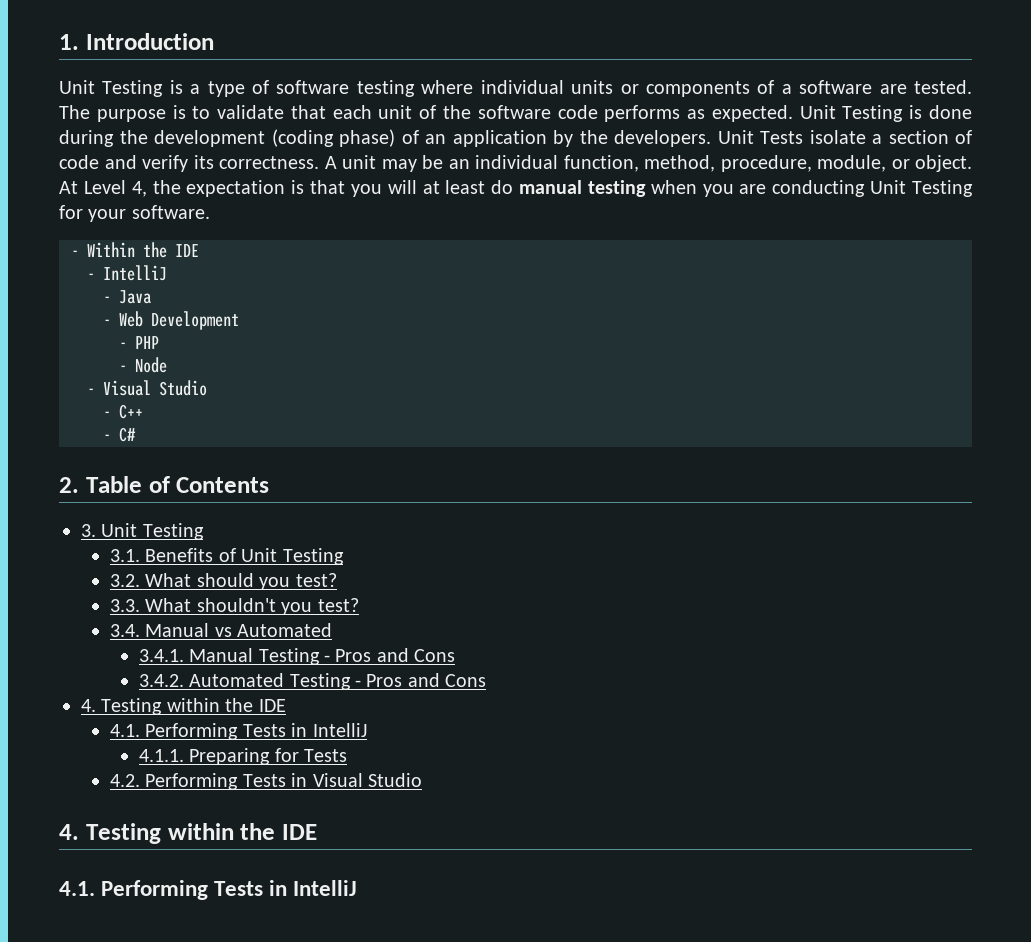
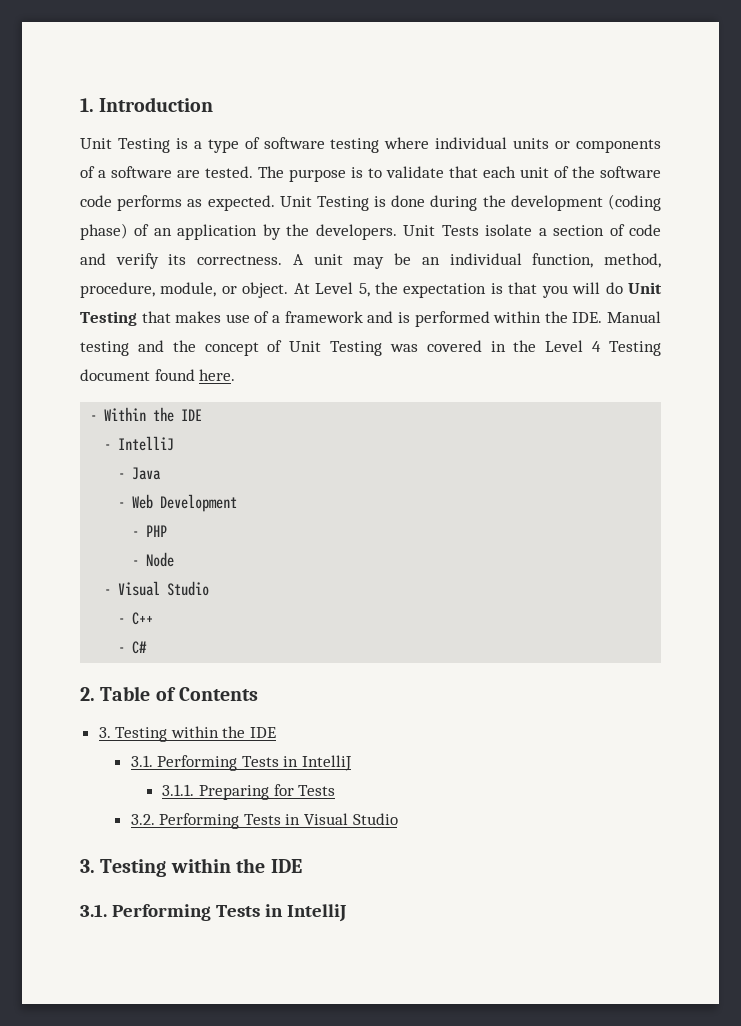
- At Level 4, the expectation is that you will at least do manual testing when you are conducting Unit Testing for your software.
+ At Level 5, the expectation is that you will do Unit Testing that makes use of a framework and is performed within the IDE. Manual testing and the concept of Unit Testing was covered in the Level 4 Testing document found here.
  2. Table of Contents
- 3. Unit Testing
- 3.1. Benefits of Unit Testing
- 3.2. What should you test?
- 3.3. What shouldn't you test?
- 3.4. Manual vs Automated
- 3.4.1. Manual Testing - Pros and Cons
- 3.4.2. Automated Testing - Pros and Cons
- 4. Testing within the IDE
- 4.1. Performing Tests in IntelliJ
+ 3. Testing within the IDE
+ 3.1. Performing Tests in IntelliJ
- 4.1.1. Preparing for Tests
+ 3.1.1. Preparing for Tests
- 4.2. Performing Tests in Visual Studio
- 4. Testing within the IDE
- 4.1. Performing Tests in IntelliJ
+ 3.2. Performing Tests in Visual Studio
+ 3. Testing within the IDE
+ 3.1. Performing Tests in IntelliJ

